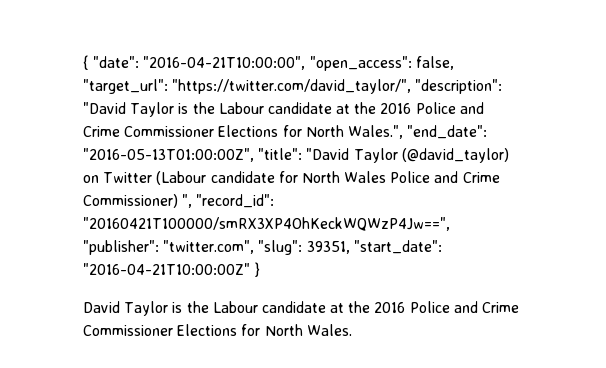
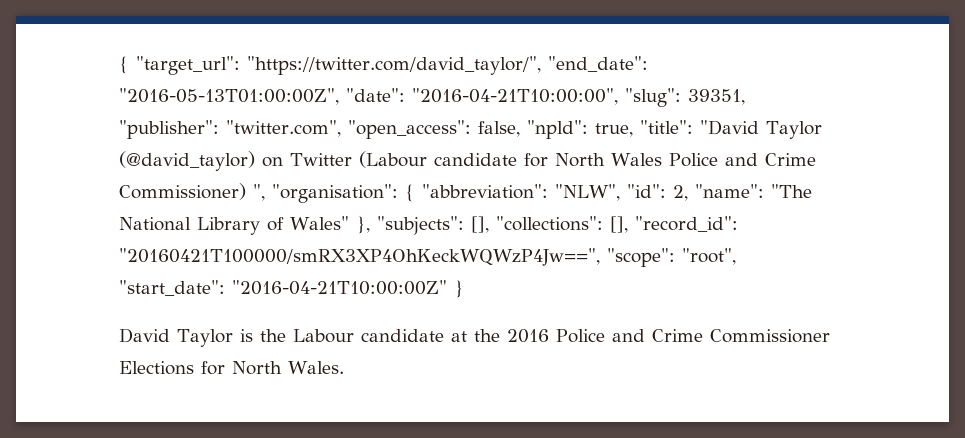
- { "date": "2016-04-21T10:00:00", "open_access": false, "target_url": "https://twitter.com/david_taylor/", "description": "David Taylor is the Labour candidate at the 2016 Police and Crime Commissioner Elections for North Wales.", "end_date": "2016-05-13T01:00:00Z", "title": "David Taylor (@david_taylor) on Twitter (Labour candidate for North Wales Police and Crime Commissioner) ", "record_id": "20160421T100000/smRX3XP4OhKeckWQWzP4Jw==", "publisher": "twitter.com", "slug": 39351, "start_date": "2016-04-21T10:00:00Z" }
+ { "target_url": "https://twitter.com/david_taylor/", "end_date": "2016-05-13T01:00:00Z", "date": "2016-04-21T10:00:00", "slug": 39351, "publisher": "twitter.com", "open_access": false, "npld": true, "title": "David Taylor (@david_taylor) on Twitter (Labour candidate for North Wales Police and Crime Commissioner) ", "organisation": { "abbreviation": "NLW", "id": 2, "name": "The National Library of Wales" }, "subjects": [], "collections": [], "record_id": "20160421T100000/smRX3XP4OhKeckWQWzP4Jw==", "scope": "root", "start_date": "2016-04-21T10:00:00Z" }

